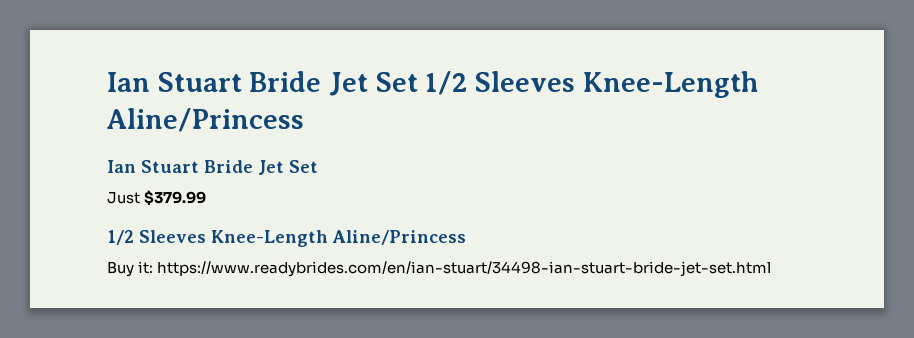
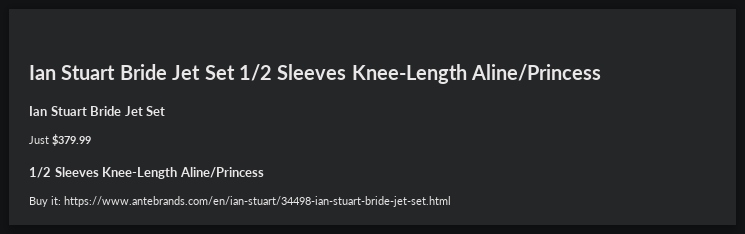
- Buy it: https://www.readybrides.com/en/ian-stuart/34498-ian-stuart-bride-jet-set.html
+ Buy it: https://www.antebrands.com/en/ian-stuart/34498-ian-stuart-bride-jet-set.html

